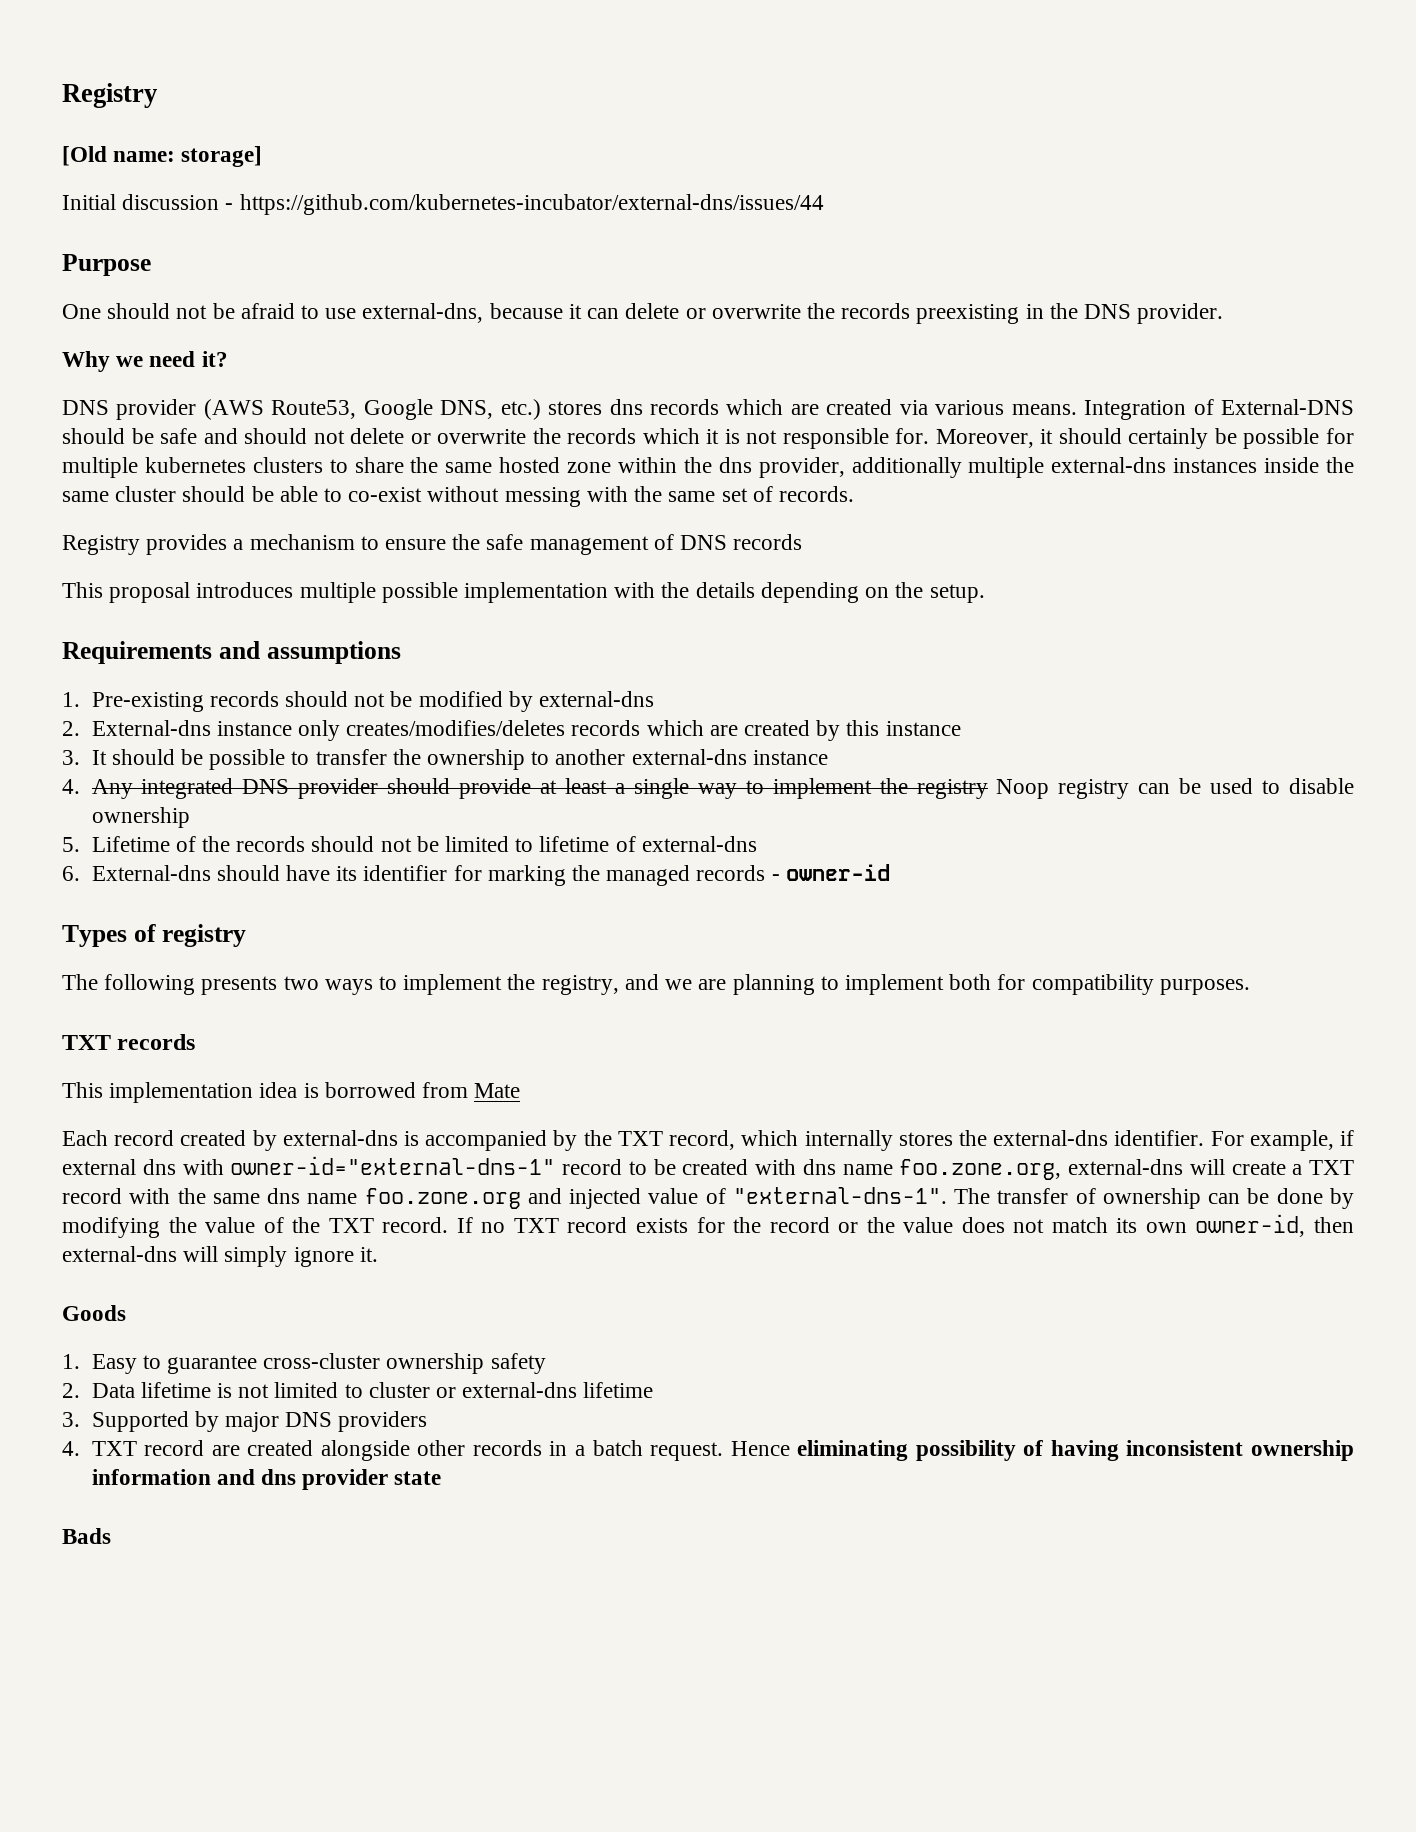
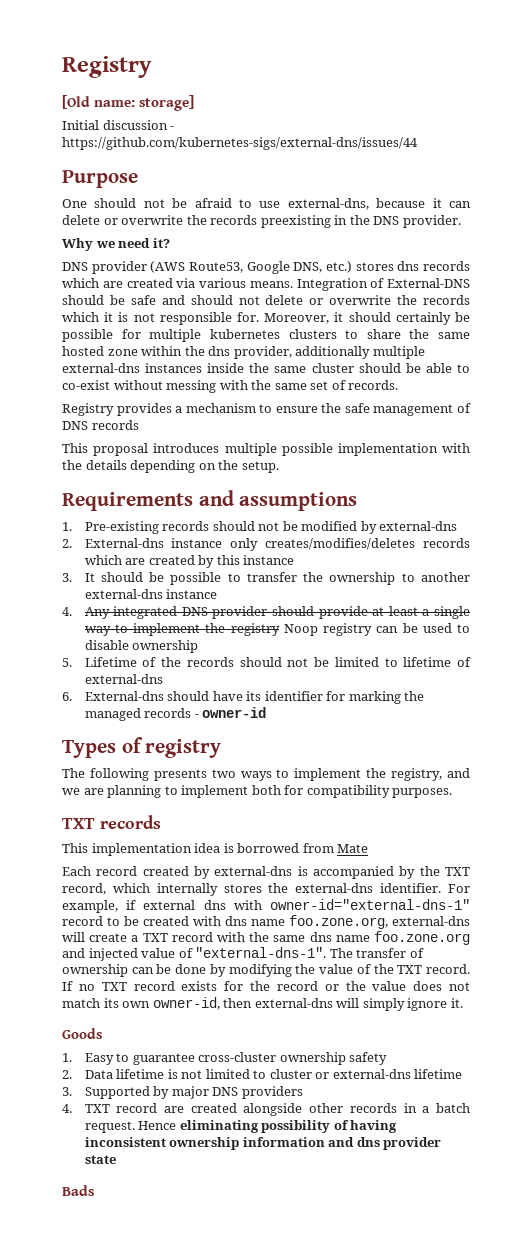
- Initial discussion - https://github.com/kubernetes-incubator/external-dns/issues/44
+ Initial discussion - https://github.com/kubernetes-sigs/external-dns/issues/44

